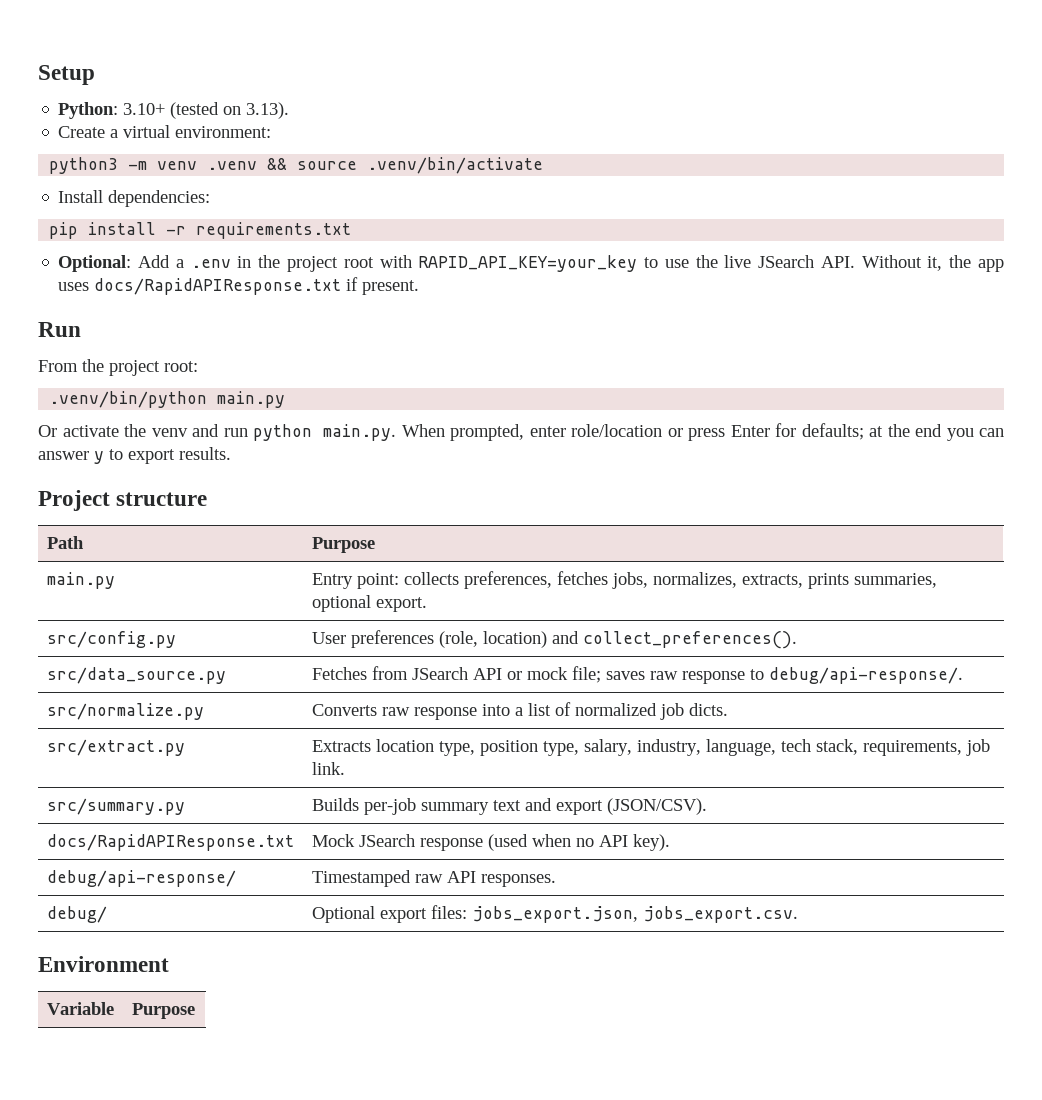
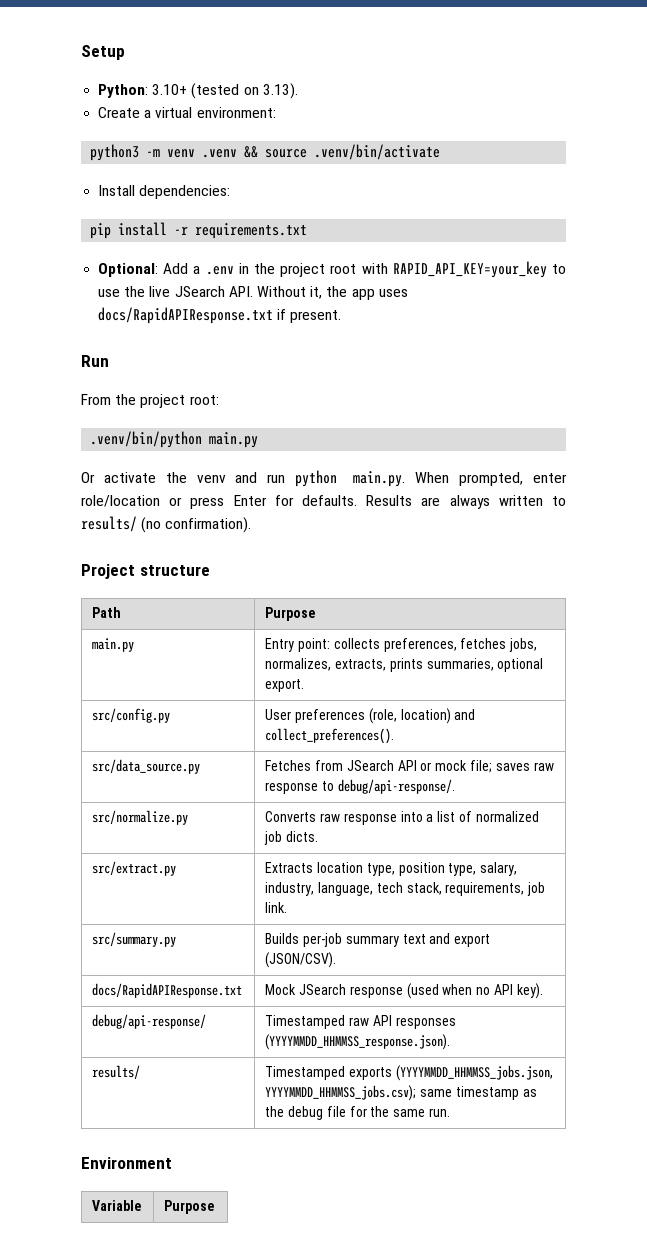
- Or activate the venv and run python main.py. When prompted, enter role/location or press Enter for defaults; at the end you can answer y to export results.
+ Or activate the venv and run python main.py. When prompted, enter role/location or press Enter for defaults. Results are always written to results/ (no confirmation).
- debug/api-response/ | Timestamped raw API responses.
- debug/ | Optional export files: jobs_export.json, jobs_export.csv.
+ debug/api-response/ | Timestamped raw API responses (YYYYMMDD_HHMMSS_response.json).
+ results/ | Timestamped exports (YYYYMMDD_HHMMSS_jobs.json, YYYYMMDD_HHMMSS_jobs.csv); same timestamp as the debug file for the same run.

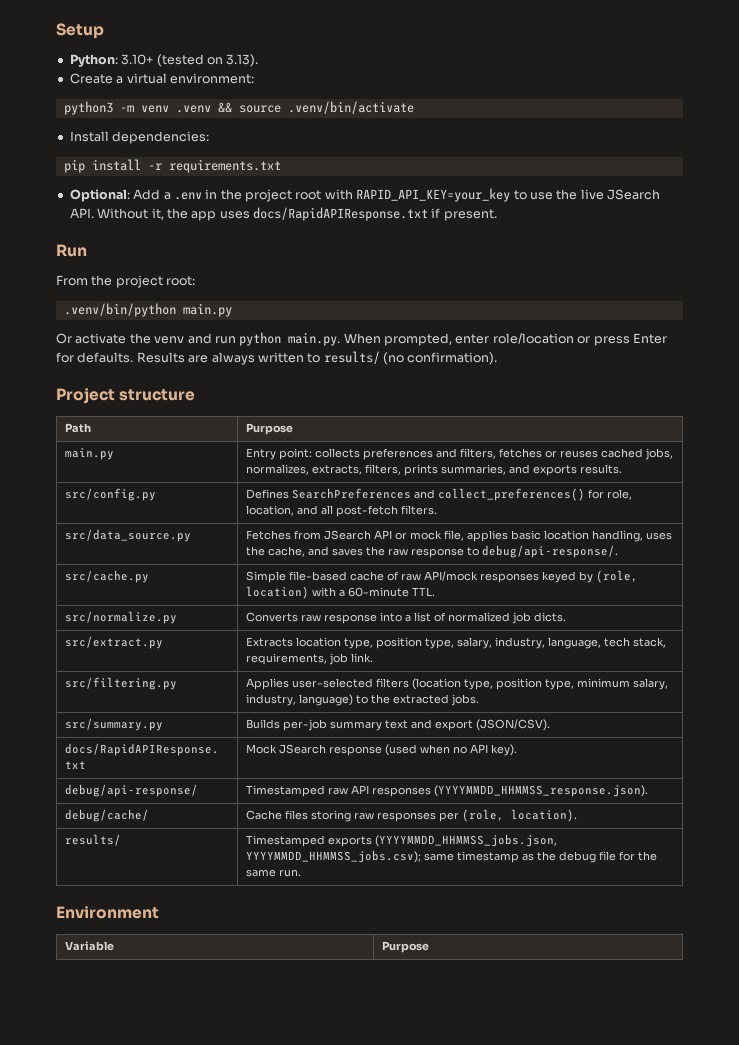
- main.py | Entry point: collects preferences, fetches jobs, normalizes, extracts, prints summaries, optional export.
- src/config.py | User preferences (role, location) and collect_preferences().
+ main.py | Entry point: collects preferences and filters, fetches or reuses cached jobs, normalizes, extracts, filters, prints summaries, and exports results.
+ src/config.py | Defines SearchPreferences and collect_preferences() for role, location, and all post-fetch filters.
- src/data_source.py | Fetches from JSearch API or mock file; saves raw response to debug/api-response/.
+ src/data_source.py | Fetches from JSearch API or mock file, applies basic location handling, uses the cache, and saves the raw response to debug/api-response/.
+ src/cache.py | Simple file-based cache of raw API/mock responses keyed by (role, location) with a 60-minute TTL.
+ src/filtering.py | Applies user-selected filters (location type, position type, minimum salary, industry, language) to the extracted jobs.
+ debug/cache/ | Cache files storing raw responses per (role, location).

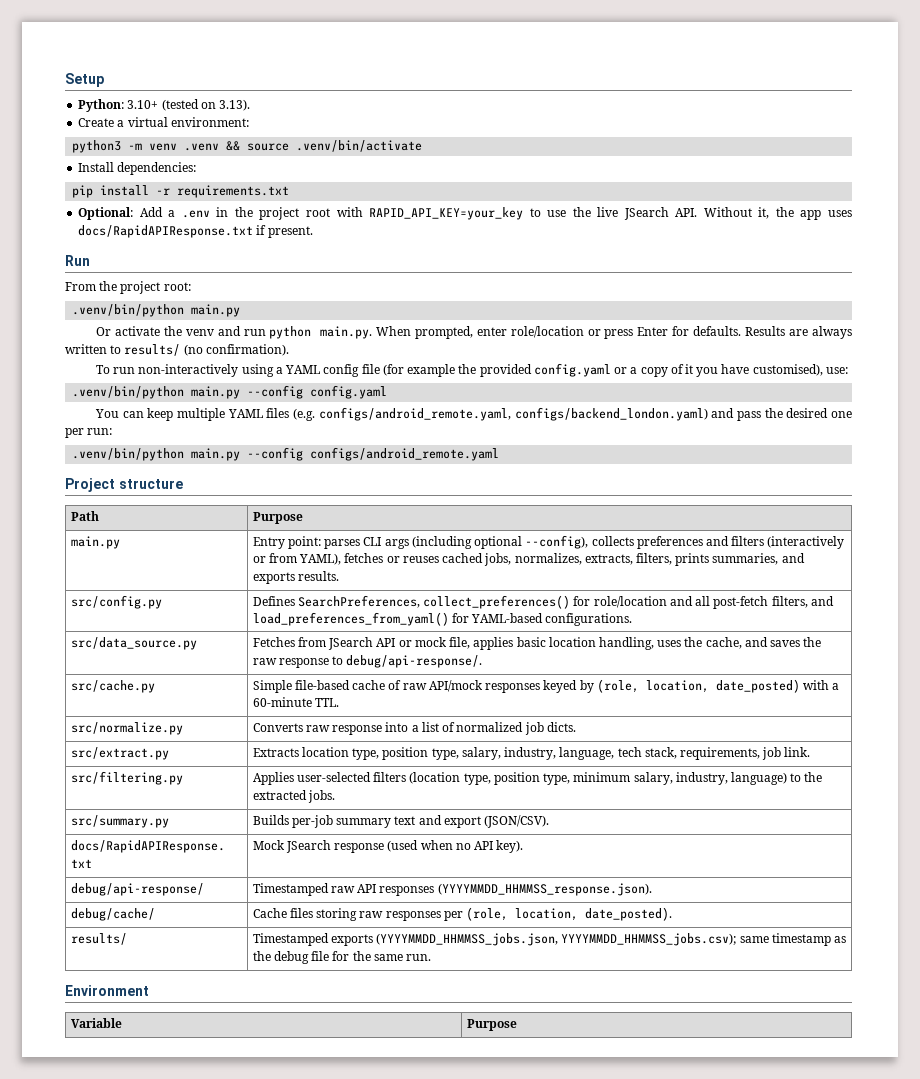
+ To run non-interactively using a YAML config file (for example the provided config.yaml or a copy of it you have customised), use:
+ .venv/bin/python main.py --config config.yaml
+ You can keep multiple YAML files (e.g. configs/android_remote.yaml, configs/backend_london.yaml) and pass the desired one per run:
+ .venv/bin/python main.py --config configs/android_remote.yaml
- main.py | Entry point: collects preferences and filters, fetches or reuses cached jobs, normalizes, extracts, filters, prints summaries, and exports results.
+ main.py | Entry point: parses CLI args (including optional --config), collects preferences and filters (interactively or from YAML), fetches or reuses cached jobs, normalizes, extracts, filters, prints summaries, and exports results.
- src/config.py | Defines SearchPreferences and collect_preferences() for role, location, and all post-fetch filters.
+ src/config.py | Defines SearchPreferences, collect_preferences() for role/location and all post-fetch filters, and load_preferences_from_yaml() for YAML-based configurations.
- src/cache.py | Simple file-based cache of raw API/mock responses keyed by (role, location) with a 60-minute TTL.
+ src/cache.py | Simple file-based cache of raw API/mock responses keyed by (role, location, date_posted) with a 60-minute TTL.
- debug/cache/ | Cache files storing raw responses per (role, location).
+ debug/cache/ | Cache files storing raw responses per (role, location, date_posted).

